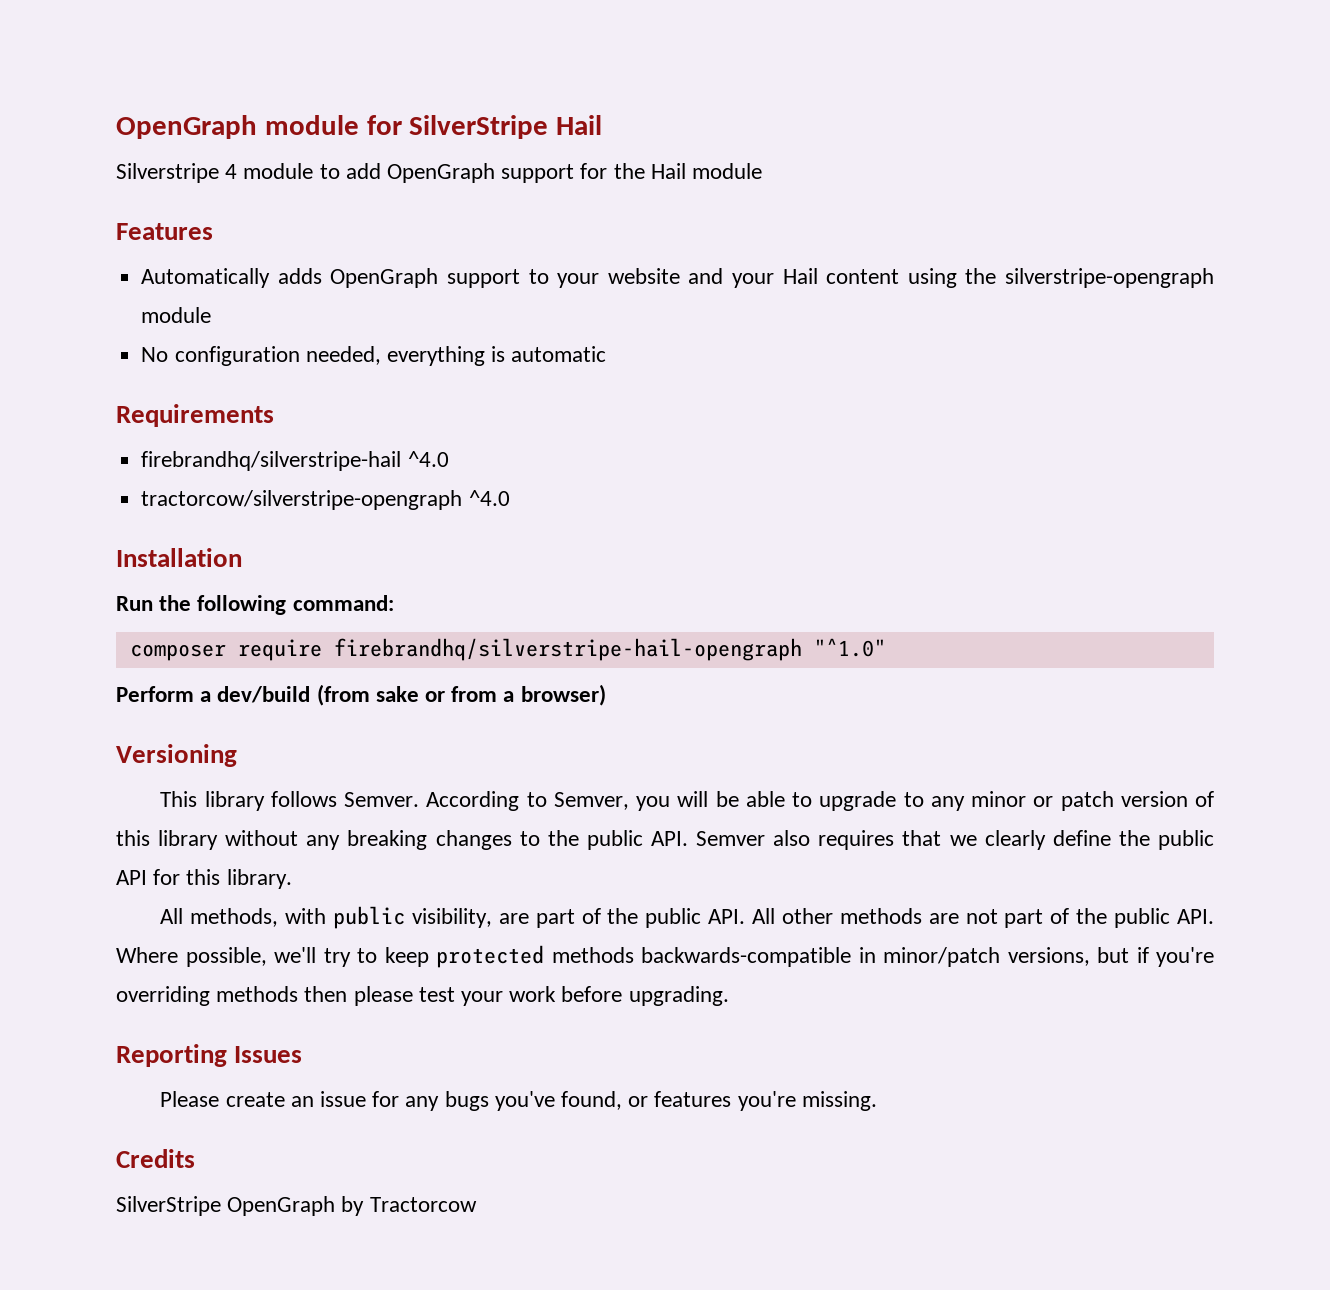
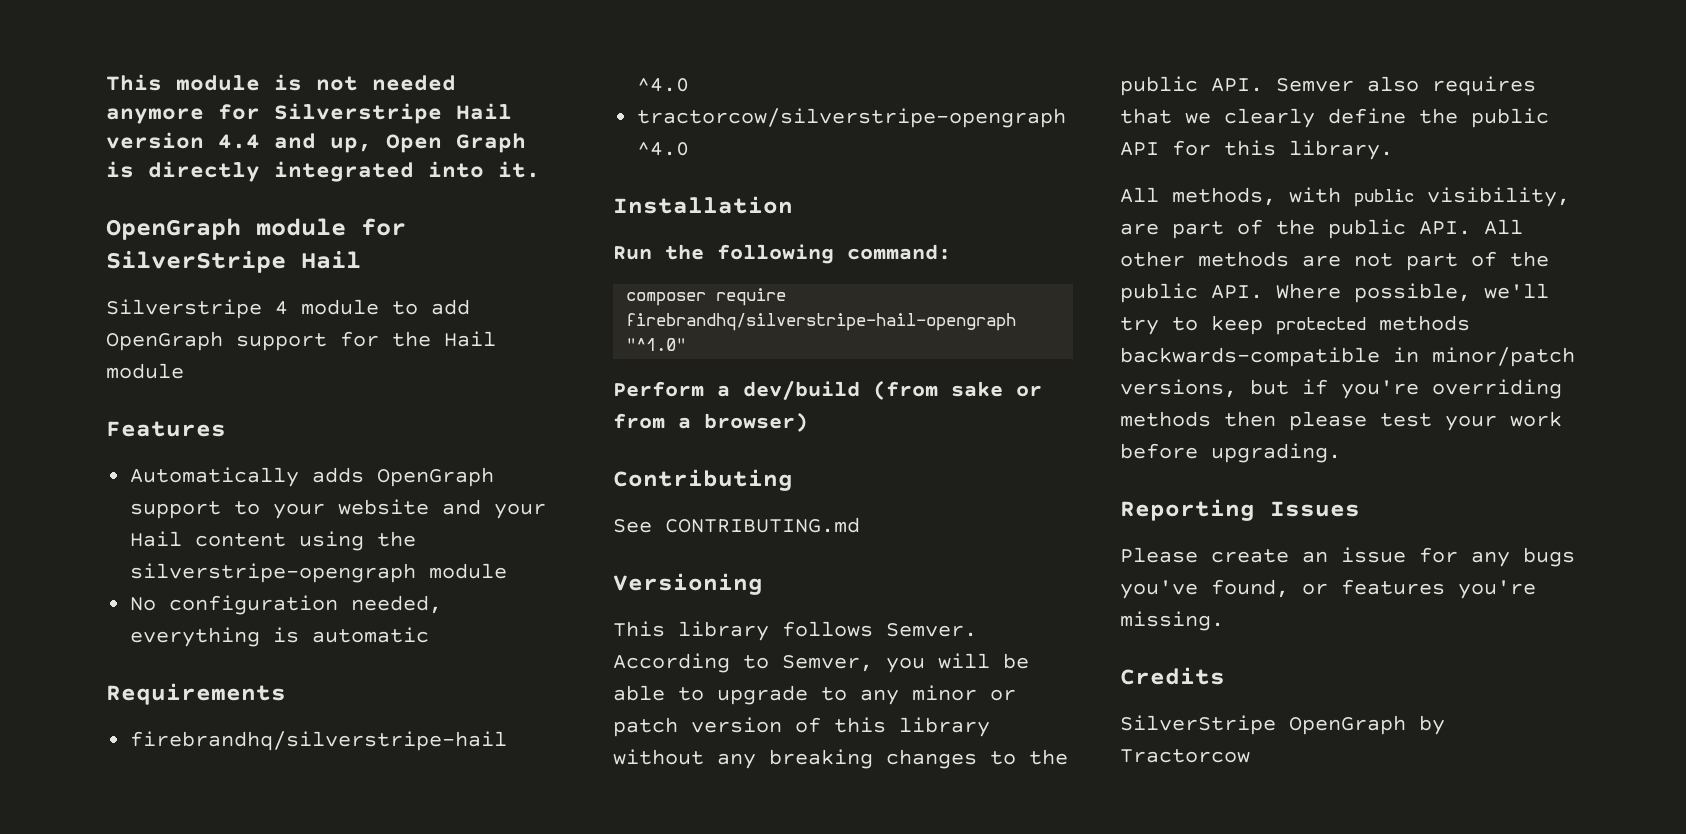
+ This module is not needed anymore for Silverstripe Hail version 4.4 and up, Open Graph is directly integrated into it.
+ Contributing
+ See CONTRIBUTING.md

